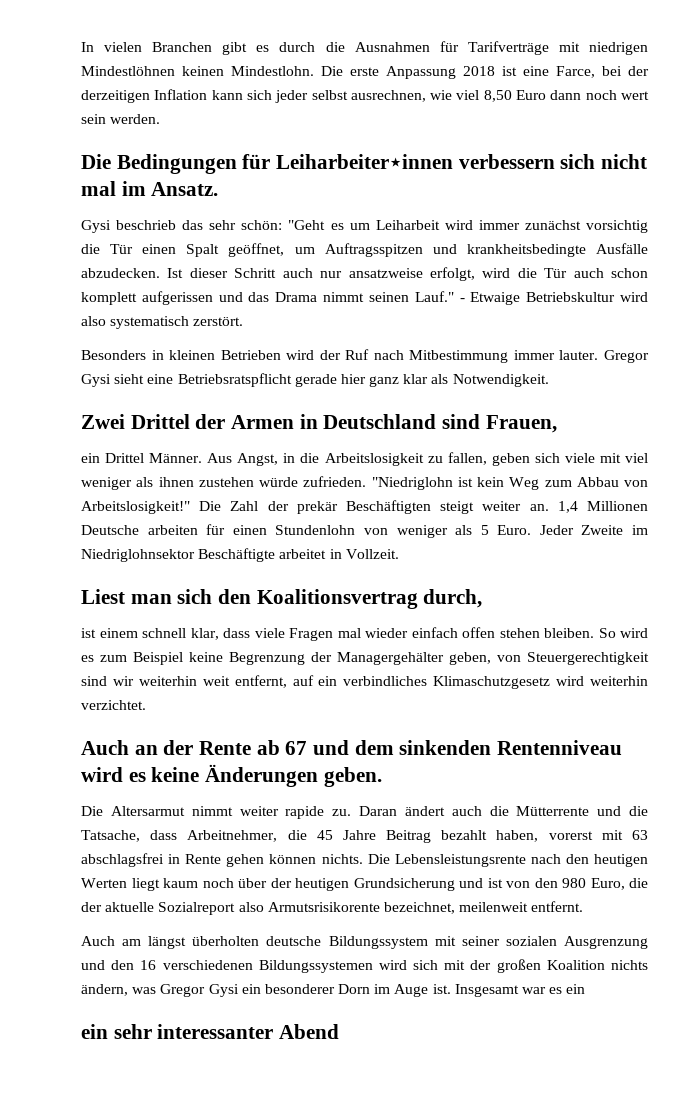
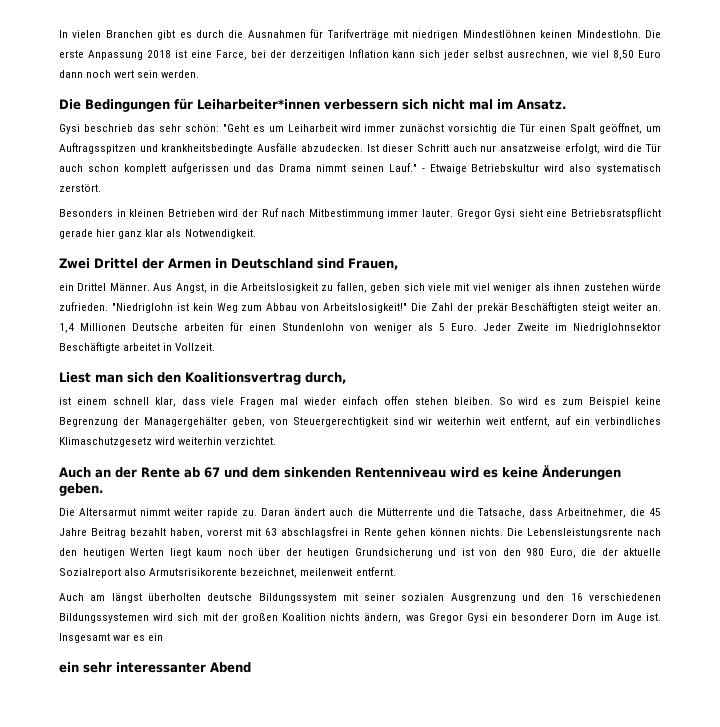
- Die Bedingungen für Leiharbeiter⋆innen verbessern sich nicht mal im Ansatz.
+ Die Bedingungen für Leiharbeiter*innen verbessern sich nicht mal im Ansatz.

